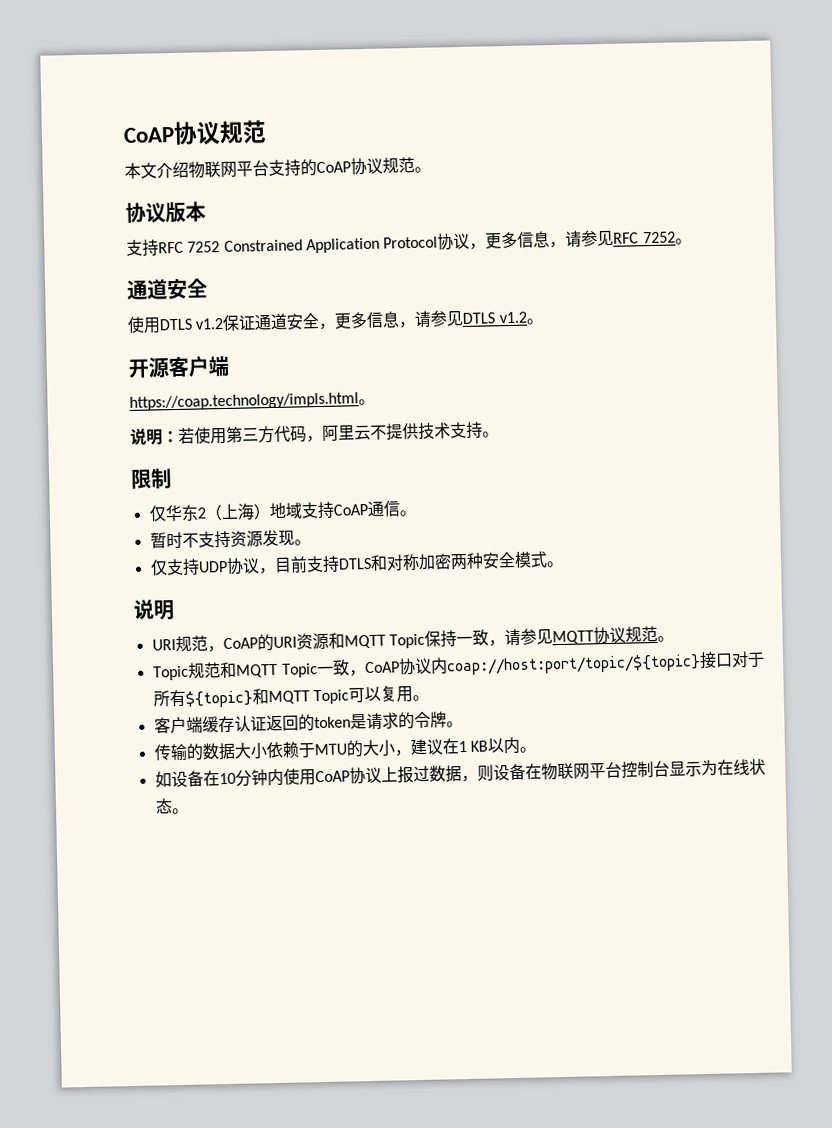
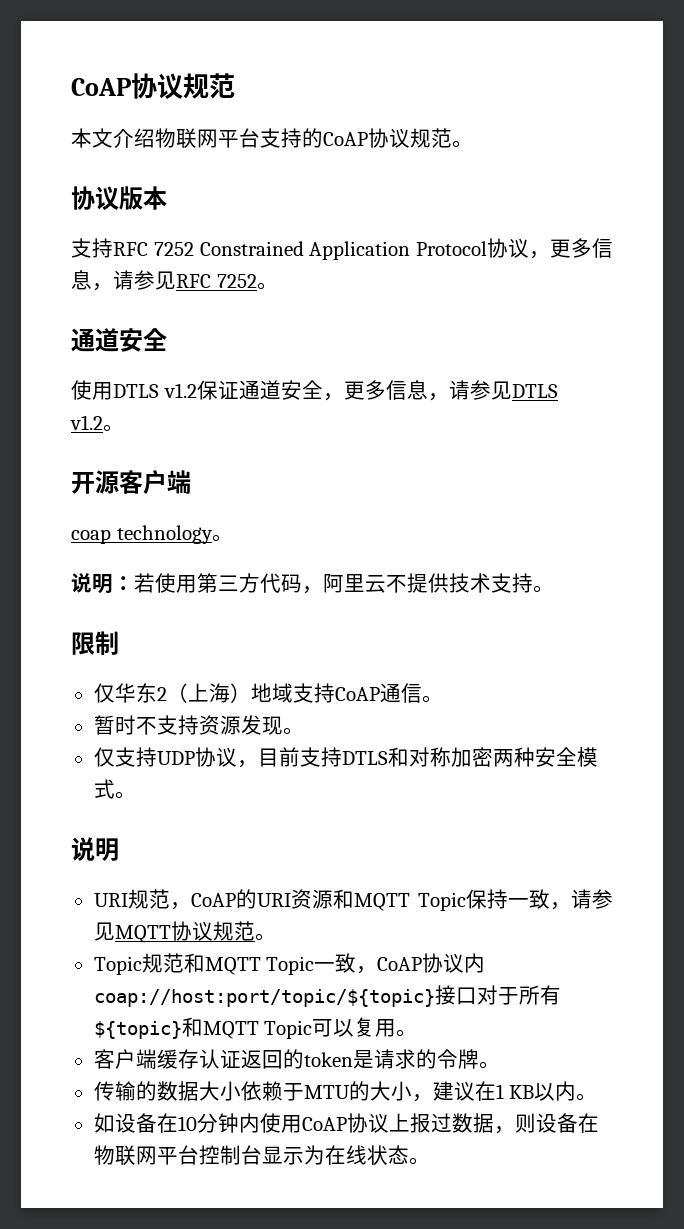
- https://coap.technology/impls.html。
+ coap technology。

